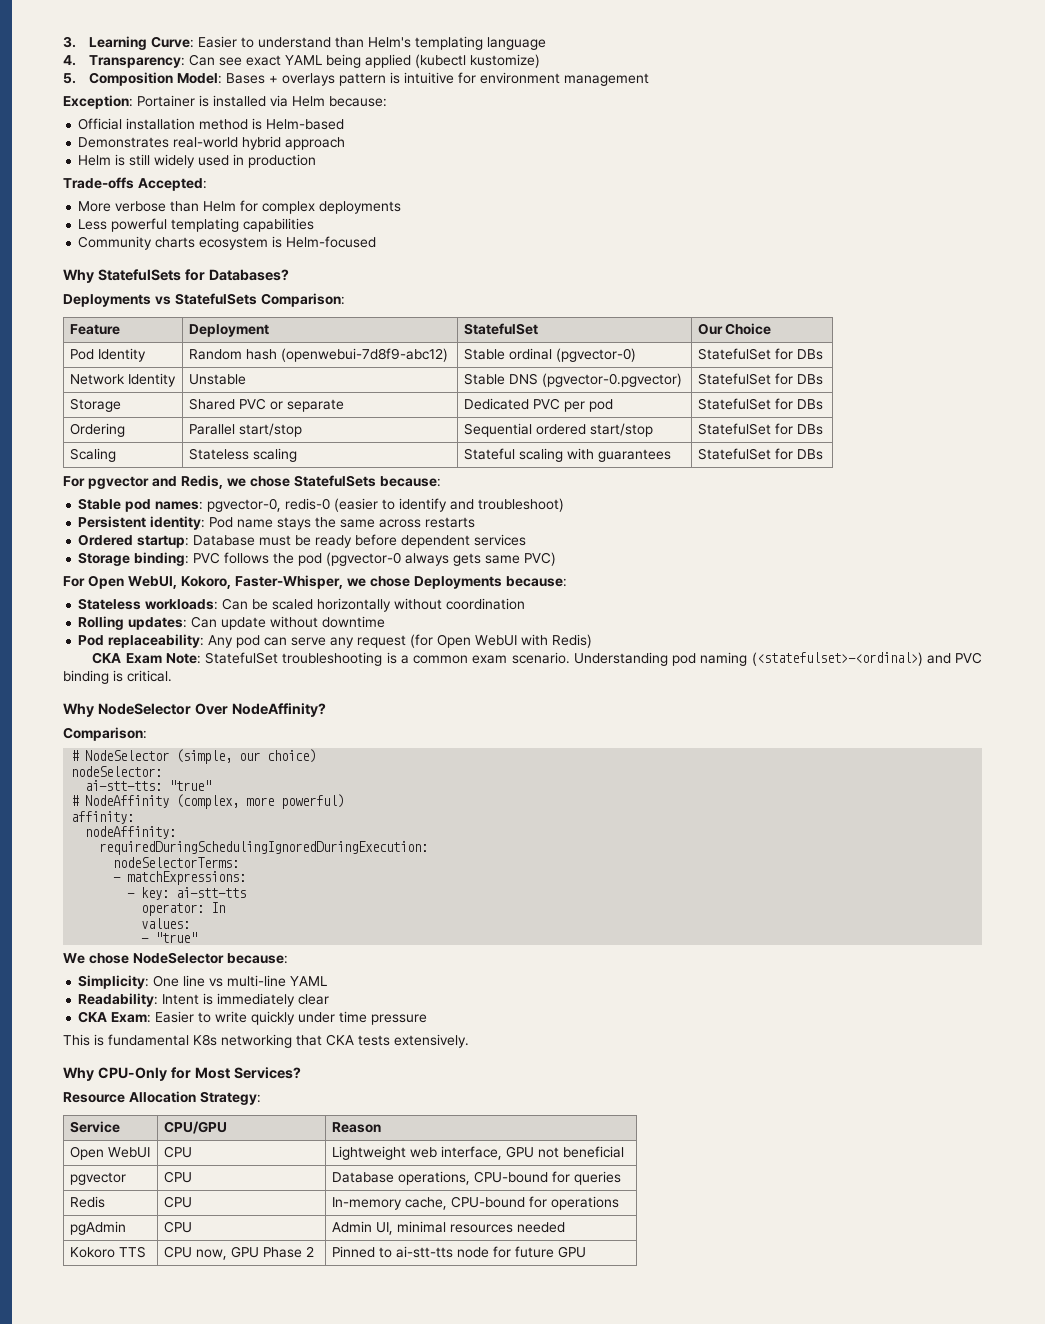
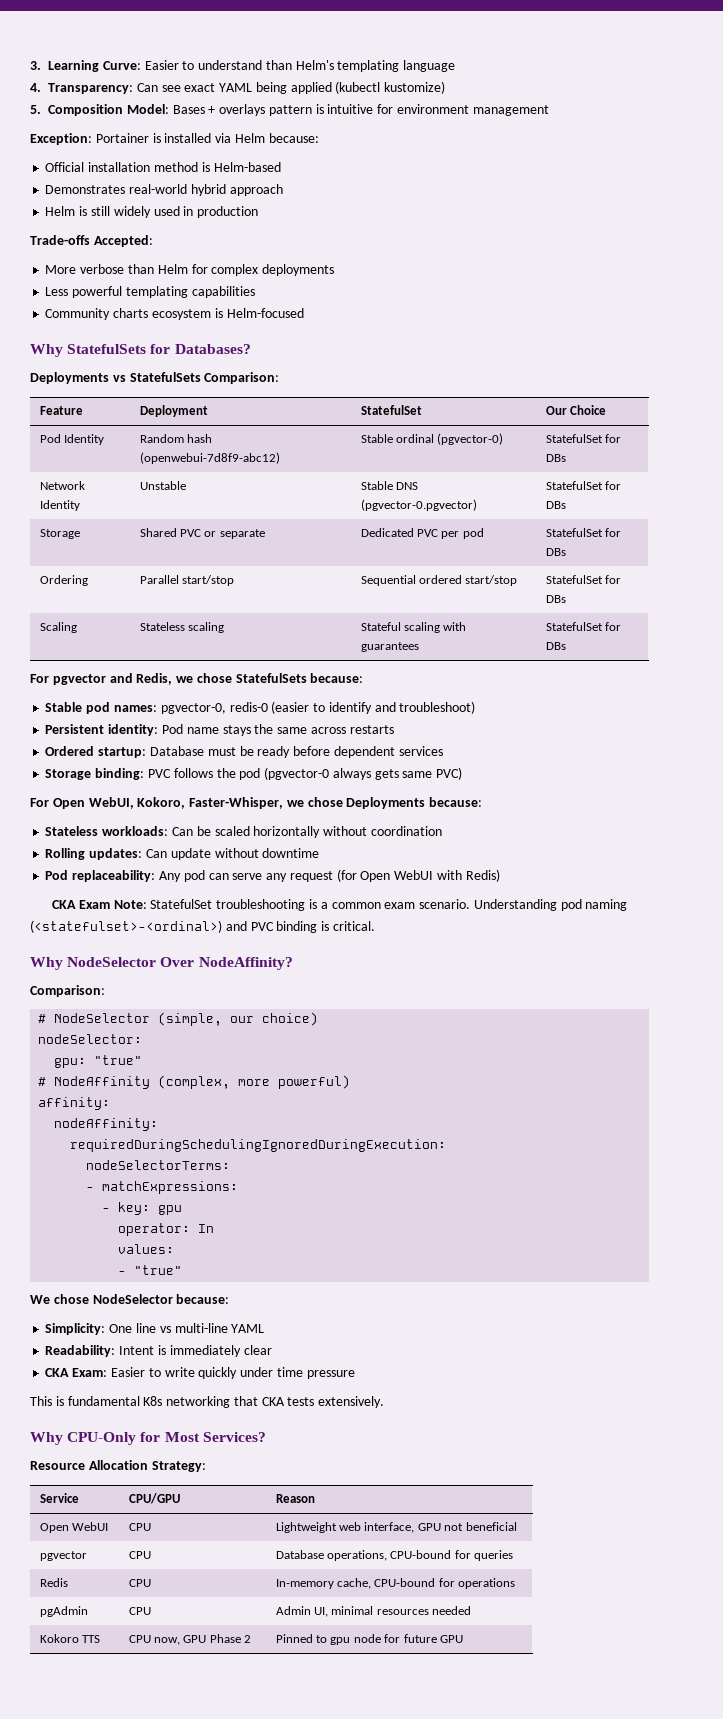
- ai-stt-tts: "true"
+ gpu: "true"
- - key: ai-stt-tts
+ - key: gpu
- Kokoro TTS | CPU now, GPU Phase 2 | Pinned to ai-stt-tts node for future GPU
+ Kokoro TTS | CPU now, GPU Phase 2 | Pinned to gpu node for future GPU

